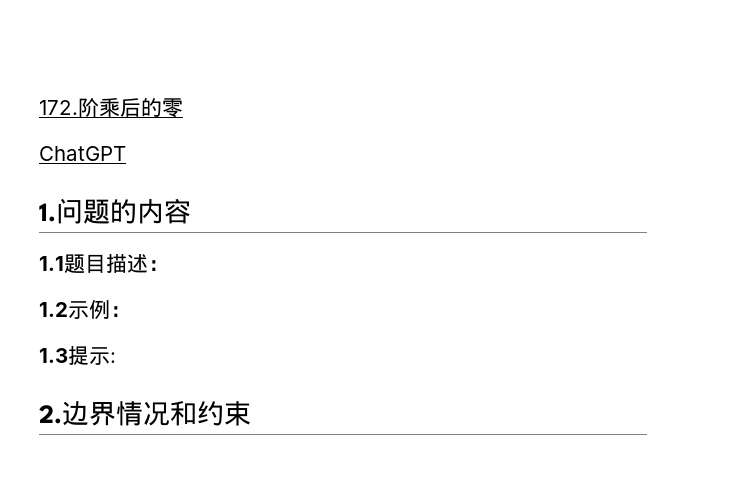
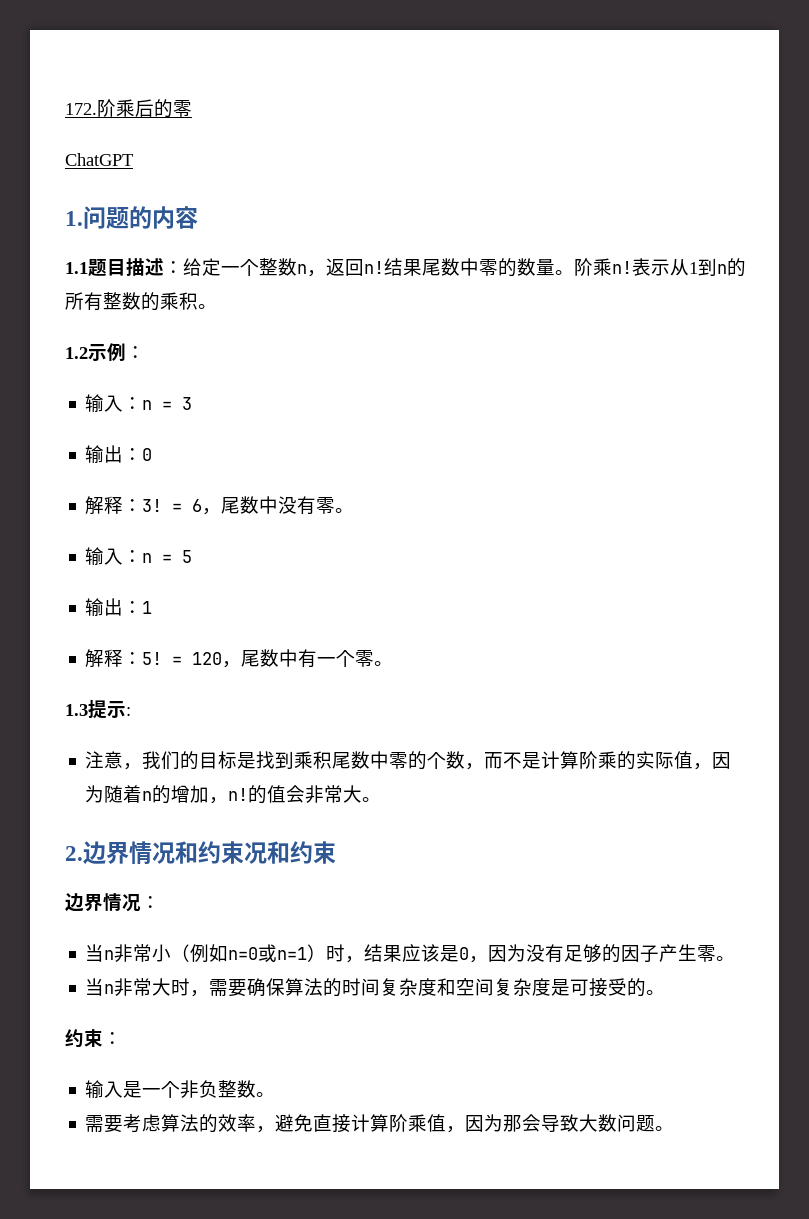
- 1.1题目描述：
+ 1.1题目描述：给定一个整数n，返回n!结果尾数中零的数量。阶乘n!表示从1到n的所有整数的乘积。
  1.2示例：
+ 输入：n = 3
+ 输出：0
+ 解释：3! = 6，尾数中没有零。
+ 输入：n = 5
+ 输出：1
+ 解释：5! = 120，尾数中有一个零。
  1.3提示:
+ 注意，我们的目标是找到乘积尾数中零的个数，而不是计算阶乘的实际值，因为随着n的增加，n!的值会非常大。
- 2.边界情况和约束
+ 2.边界情况和约束况和约束
+ 边界情况：
+ 当n非常小（例如n=0或n=1）时，结果应该是0，因为没有足够的因子产生零。
+ 当n非常大时，需要确保算法的时间复杂度和空间复杂度是可接受的。
+ 约束：
+ 输入是一个非负整数。
+ 需要考虑算法的效率，避免直接计算阶乘值，因为那会导致大数问题。

